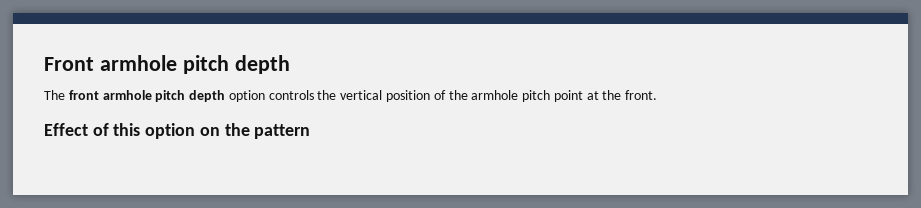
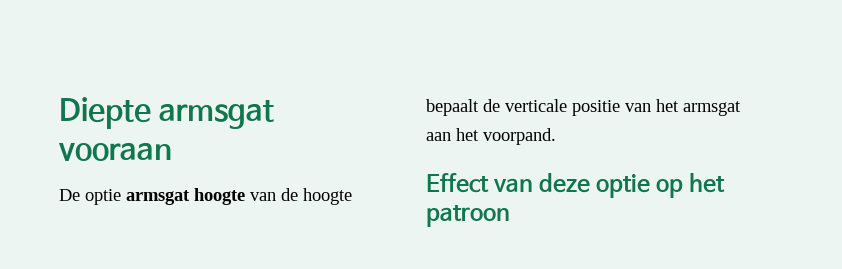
- Front armhole pitch depth
- The front armhole pitch depth option controls the vertical position of the armhole pitch point at the front.
- Effect of this option on the pattern
+ Diepte armsgat vooraan
+ De optie armsgat hoogte van de hoogte bepaalt de verticale positie van het armsgat aan het voorpand.
+ Effect van deze optie op het patroon

